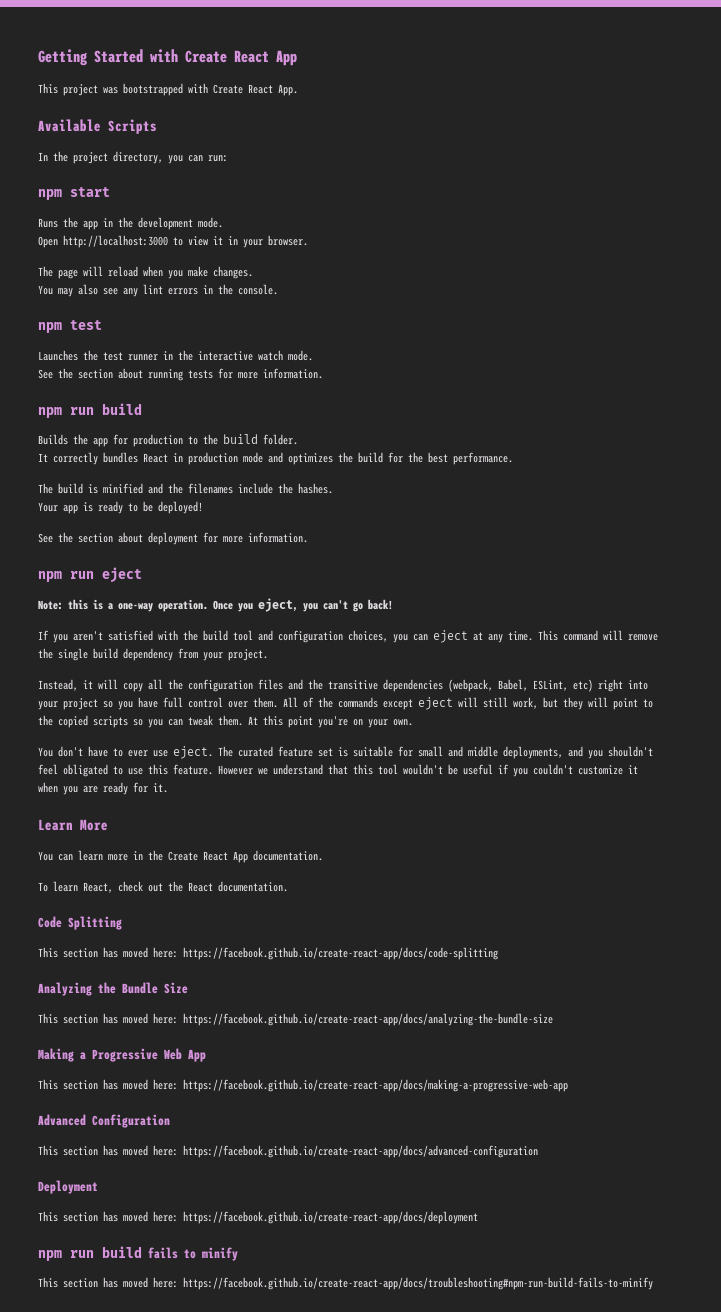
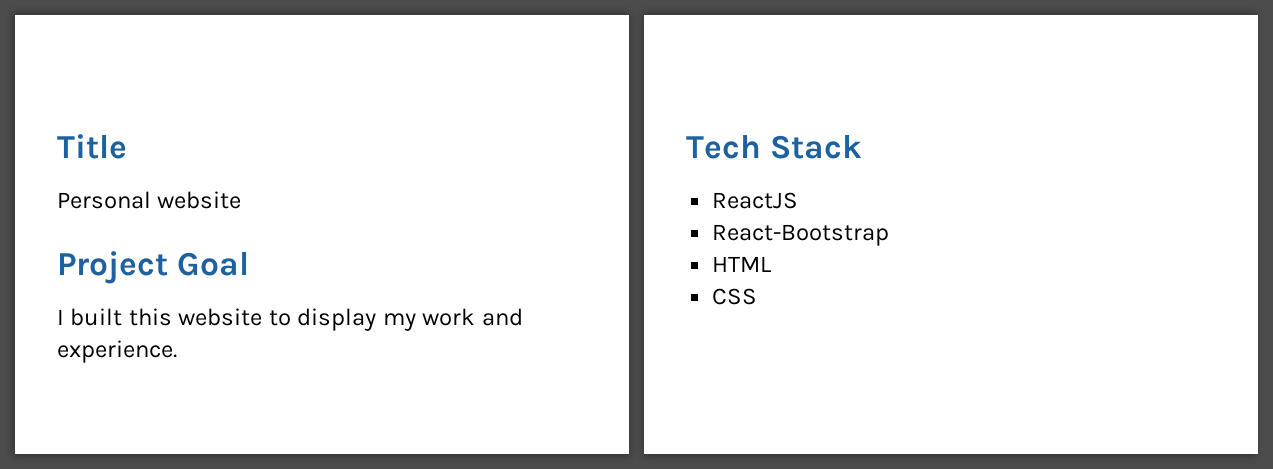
- Getting Started with Create React App
- This project was bootstrapped with Create React App.
- Available Scripts
- In the project directory, you can run:
- npm start
- Runs the app in the development mode.
- Open http://localhost:3000 to view it in your browser.
- The page will reload when you make changes.
- You may also see any lint errors in the console.
- npm test
- Launches the test runner in the interactive watch mode.
- See the section about running tests for more information.
- npm run build
- Builds the app for production to the build folder.
- It correctly bundles React in production mode and optimizes the build for the best performance.
- The build is minified and the filenames include the hashes.
- Your app is ready to be deployed!
- See the section about deployment for more information.
- npm run eject
- Note: this is a one-way operation. Once you eject, you can't go back!
- If you aren't satisfied with the build tool and configuration choices, you can eject at any time. This command will remove the single build dependency from your project.
- Instead, it will copy all the configuration files and the transitive dependencies (webpack, Babel, ESLint, etc) right into your project so you have full control over them. All of the commands except eject will still work, but they will point to the copied scripts so you can tweak them. At this point you're on your own.
- You don't have to ever use eject. The curated feature set is suitable for small and middle deployments, and you shouldn't feel obligated to use this feature. However we understand that this tool wouldn't be useful if you couldn't customize it when you are ready for it.
- Learn More
- You can learn more in the Create React App documentation.
- To learn React, check out the React documentation.
- Code Splitting
- This section has moved here: https://facebook.github.io/create-react-app/docs/code-splitting
- Analyzing the Bundle Size
- This section has moved here: https://facebook.github.io/create-react-app/docs/analyzing-the-bundle-size
- Making a Progressive Web App
- This section has moved here: https://facebook.github.io/create-react-app/docs/making-a-progressive-web-app
- Advanced Configuration
- This section has moved here: https://facebook.github.io/create-react-app/docs/advanced-configuration
- Deployment
- This section has moved here: https://facebook.github.io/create-react-app/docs/deployment
- npm run build fails to minify
- This section has moved here: https://facebook.github.io/create-react-app/docs/troubleshooting#npm-run-build-fails-to-minify
+ Title
+ Personal website
+ Project Goal
+ I built this website to display my work and experience.
+ Tech Stack
+ ReactJS
+ React-Bootstrap
+ HTML
+ CSS

